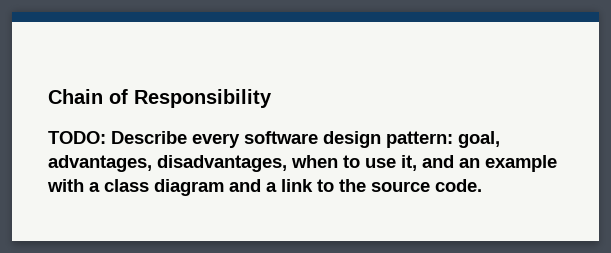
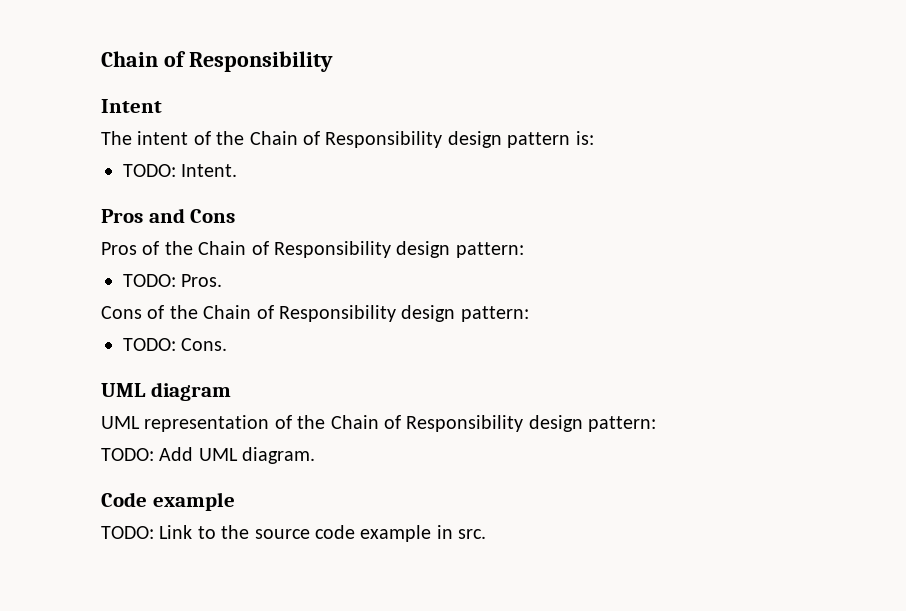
- TODO: Describe every software design pattern: goal, advantages, disadvantages, when to use it, and an example with a class diagram and a link to the source code.
+ Intent
+ The intent of the Chain of Responsibility design pattern is:
+ TODO: Intent.
+ Pros and Cons
+ Pros of the Chain of Responsibility design pattern:
+ TODO: Pros.
+ Cons of the Chain of Responsibility design pattern:
+ TODO: Cons.
+ UML diagram
+ UML representation of the Chain of Responsibility design pattern:
+ TODO: Add UML diagram.
+ Code example
+ TODO: Link to the source code example in src.

